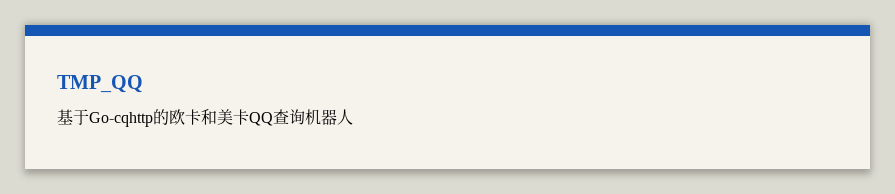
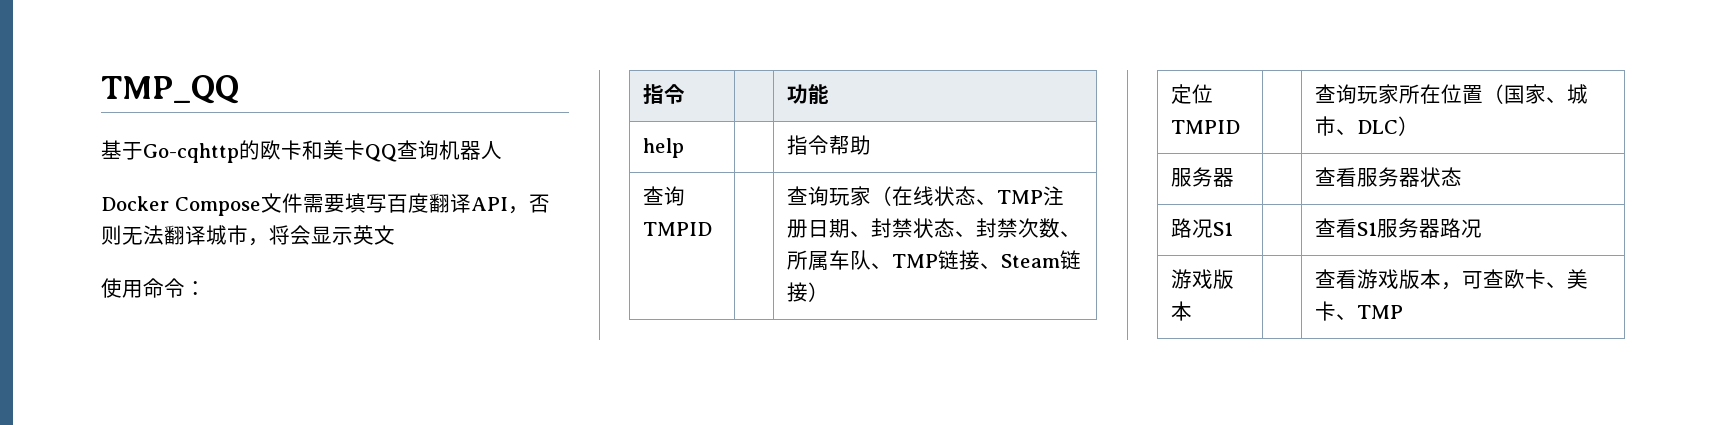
+ Docker Compose文件需要填写百度翻译API，否则无法翻译城市，将会显示英文
+ 使用命令：
+ 指令 | | 功能
+ help | | 指令帮助
+ 查询TMPID | | 查询玩家（在线状态、TMP注册日期、封禁状态、封禁次数、所属车队、TMP链接、Steam链接）
+ 定位TMPID | | 查询玩家所在位置（国家、城市、DLC）
+ 服务器 | | 查看服务器状态
+ 路况S1 | | 查看S1服务器路况
+ 游戏版本 | | 查看游戏版本，可查欧卡、美卡、TMP

